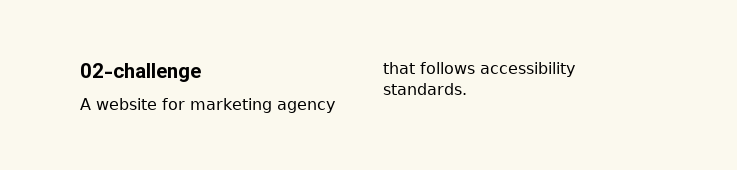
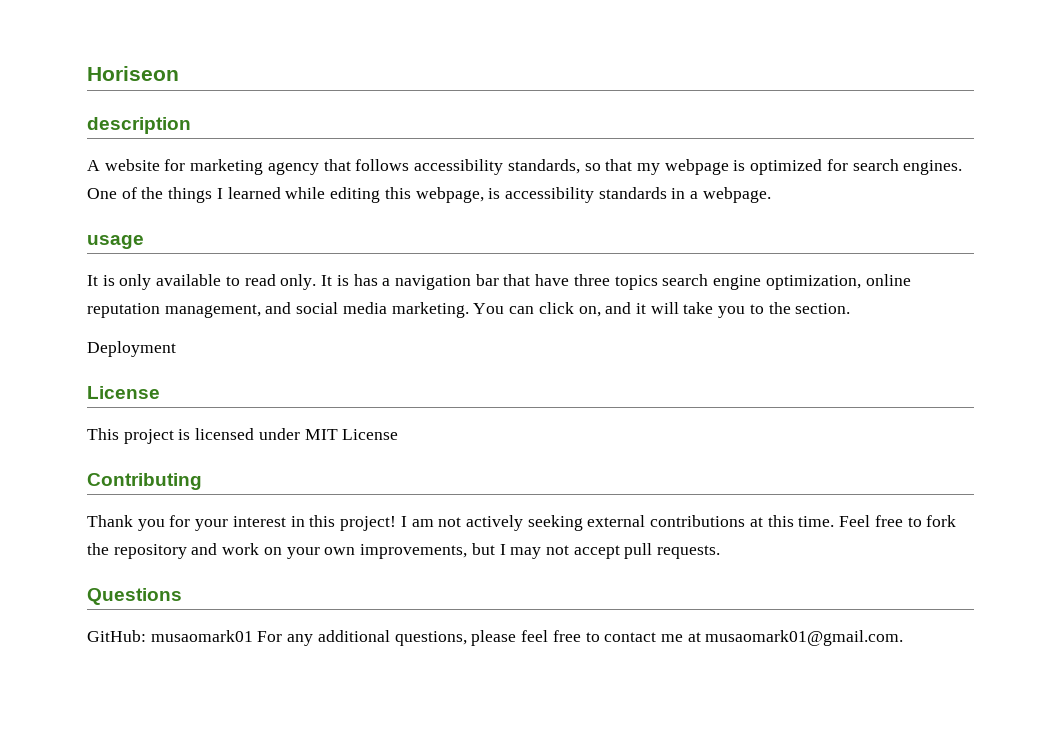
- 02-challenge
+ Horiseon
+ description
- A website for marketing agency that follows accessibility standards.
+ A website for marketing agency that follows accessibility standards, so that my webpage is optimized for search engines. One of the things I learned while editing this webpage, is accessibility standards in a webpage.
+ usage
+ It is only available to read only. It is has a navigation bar that have three topics search engine optimization, online reputation management, and social media marketing. You can click on, and it will take you to the section.
+ Deployment
+ License
+ This project is licensed under MIT License
+ Contributing
+ Thank you for your interest in this project! I am not actively seeking external contributions at this time. Feel free to fork the repository and work on your own improvements, but I may not accept pull requests.
+ Questions
+ GitHub: musaomark01 For any additional questions, please feel free to contact me at musaomark01@gmail.com.

